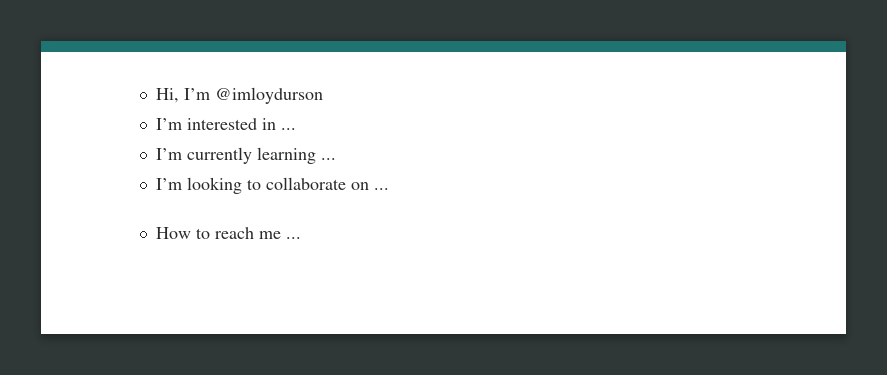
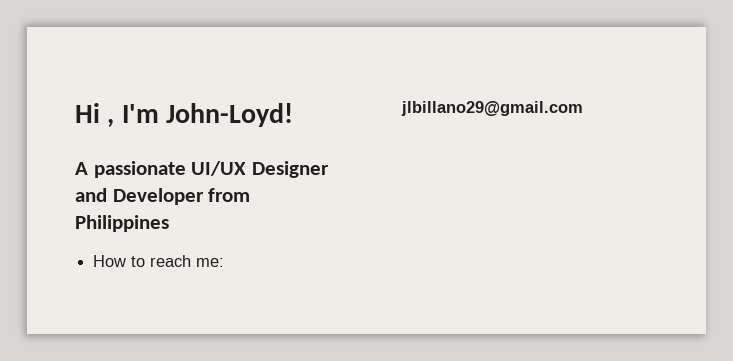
- Hi, I’m @imloydurson
- I’m interested in ...
- I’m currently learning ...
- I’m looking to collaborate on ...
+ Hi , I'm John-Loyd!
+ A passionate UI/UX Designer and Developer from Philippines
- How to reach me ...
+ How to reach me: jlbillano29@gmail.com

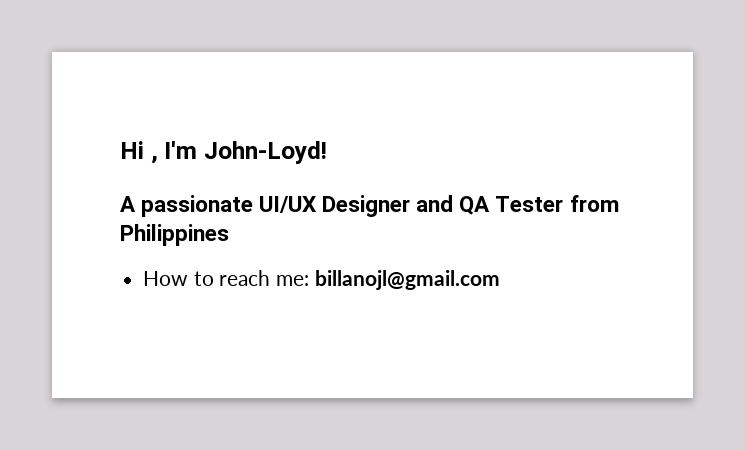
- A passionate UI/UX Designer and Developer from Philippines
+ A passionate UI/UX Designer and QA Tester from Philippines
- How to reach me: jlbillano29@gmail.com
+ How to reach me: billanojl@gmail.com

